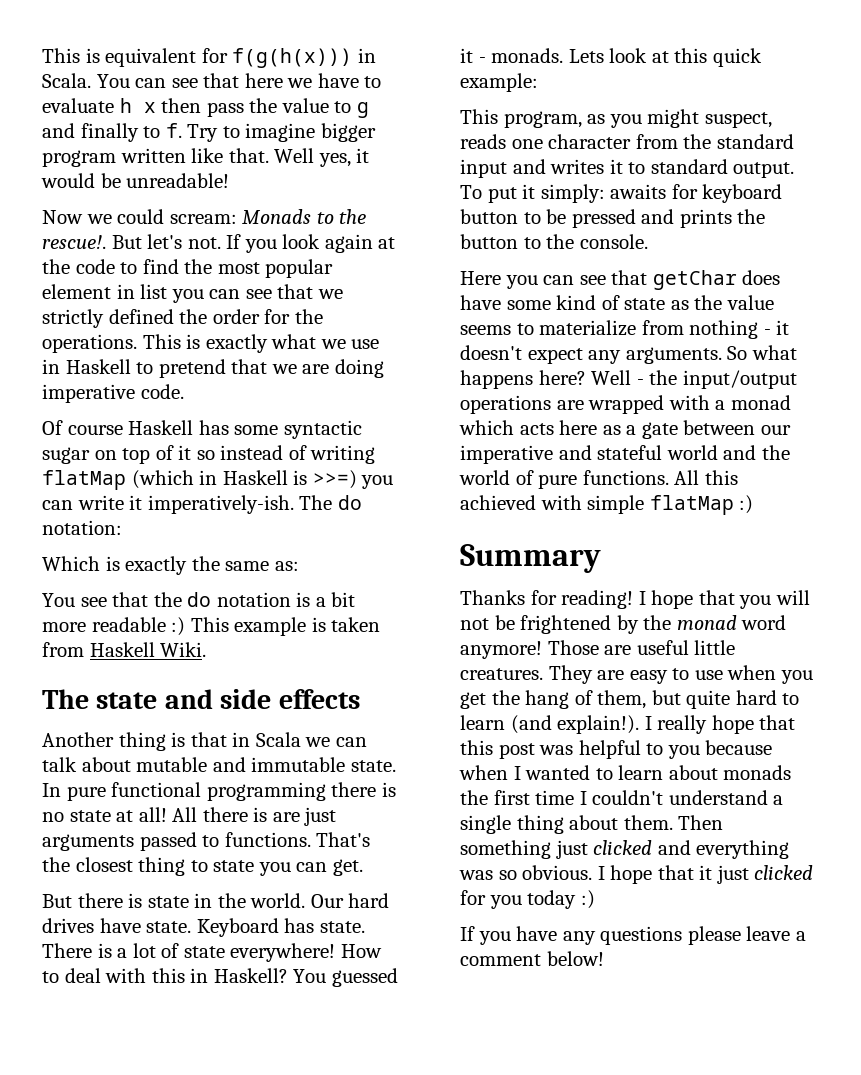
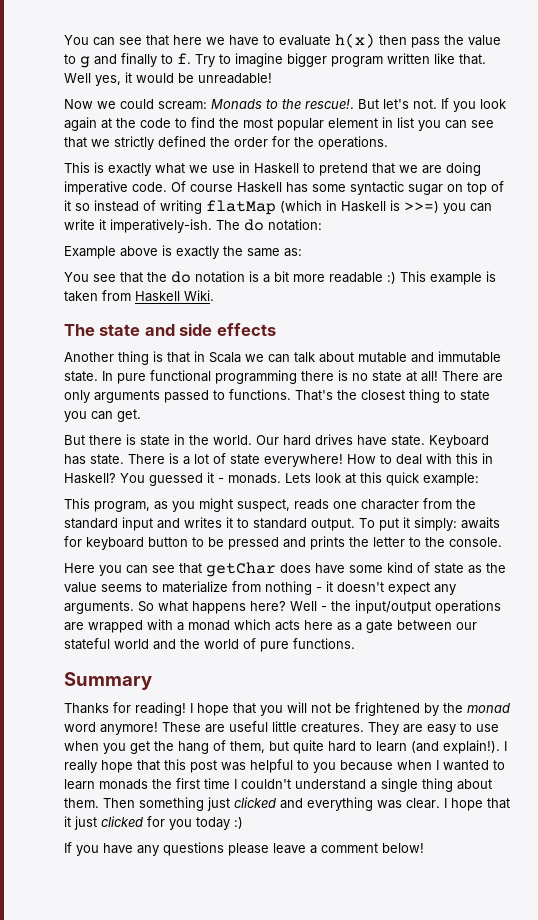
- This is equivalent for f(g(h(x))) in Scala. You can see that here we have to evaluate h x then pass the value to g and finally to f.
+ You can see that here we have to evaluate h(x) then pass the value to g and finally to f.
- If you look again at the code to find the most popular element in list you can see that we strictly defined the order for the operations. This is exactly what we use in Haskell to pretend that we are doing imperative code.
- Of course Haskell has some syntactic sugar on top of it so instead of writing flatMap (which in Haskell is >>=) you can write it imperatively-ish.
+ If you look again at the code to find the most popular element in list you can see that we strictly defined the order for the operations.
+ This is exactly what we use in Haskell to pretend that we are doing imperative code. Of course Haskell has some syntactic sugar on top of it so instead of writing flatMap (which in Haskell is >>=) you can write it imperatively-ish.
- Which is exactly the same as:
+ Example above is exactly the same as:
- All there is are just arguments passed to functions.
+ There are only arguments passed to functions.
- To put it simply: awaits for keyboard button to be pressed and prints the button to the console.
+ To put it simply: awaits for keyboard button to be pressed and prints the letter to the console.
- Well - the input/output operations are wrapped with a monad which acts here as a gate between our imperative and stateful world and the world of pure functions. All this achieved with simple flatMap :)
+ Well - the input/output operations are wrapped with a monad which acts here as a gate between our stateful world and the world of pure functions.
- Those are useful little creatures.
+ These are useful little creatures.
- I really hope that this post was helpful to you because when I wanted to learn about monads the first time I couldn't understand a single thing about them.
+ I really hope that this post was helpful to you because when I wanted to learn monads the first time I couldn't understand a single thing about them.
- Then something just clicked and everything was so obvious.
+ Then something just clicked and everything was clear.

